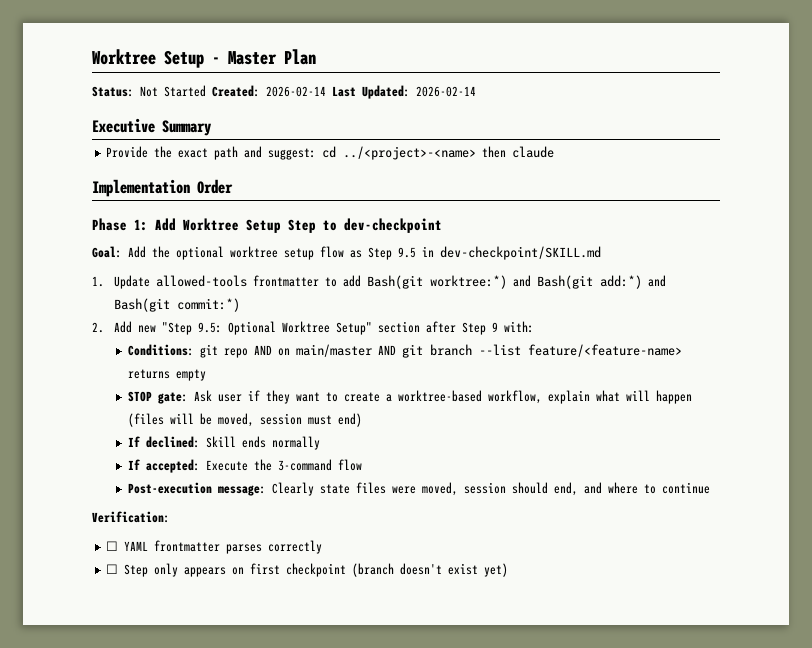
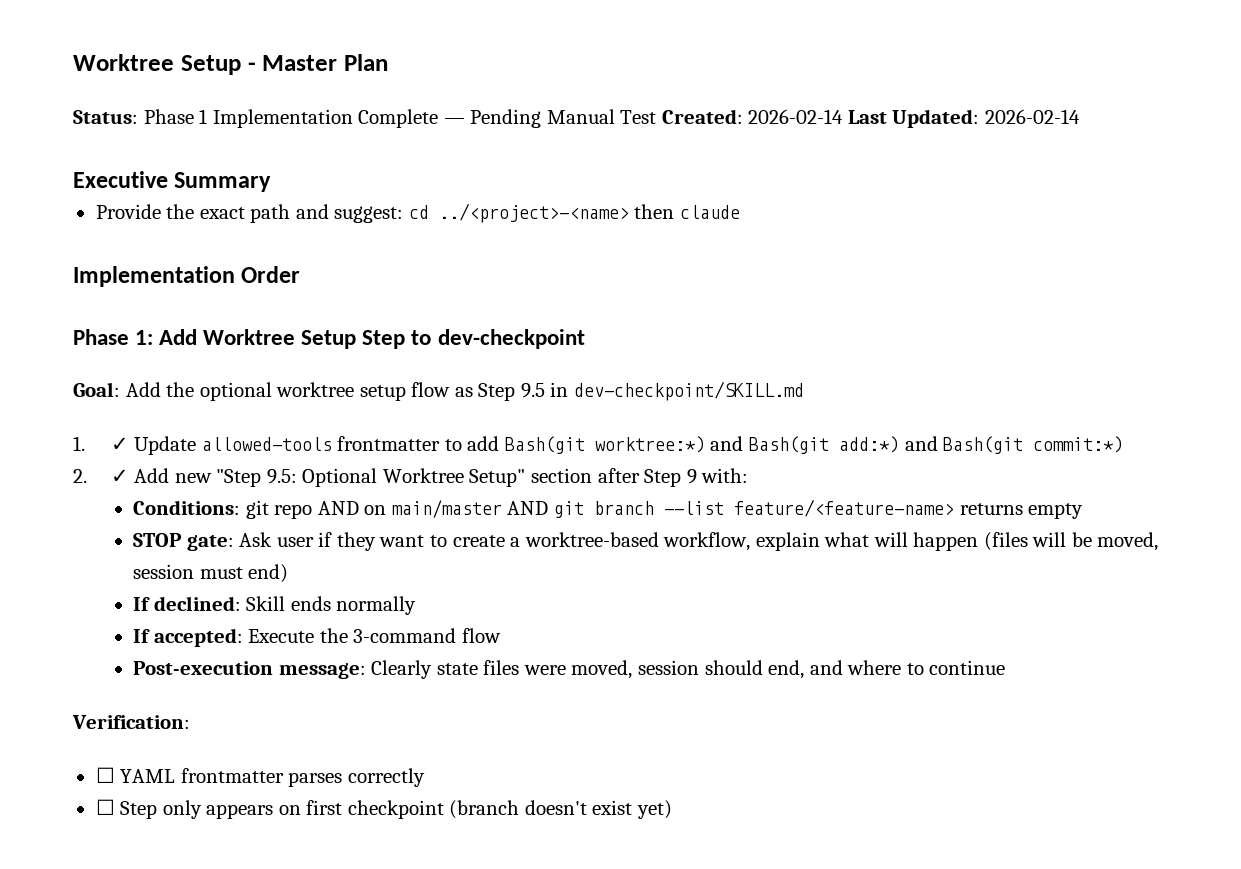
- Status: Not Started Created: 2026-02-14 Last Updated: 2026-02-14
+ Status: Phase 1 Implementation Complete — Pending Manual Test Created: 2026-02-14 Last Updated: 2026-02-14
- 1. Update allowed-tools frontmatter to add Bash(git worktree:*) and Bash(git add:*) and Bash(git commit:*)
+ 1. ✓ Update allowed-tools frontmatter to add Bash(git worktree:*) and Bash(git add:*) and Bash(git commit:*)
- 2. Add new "Step 9.5: Optional Worktree Setup" section after Step 9 with:
+ 2. ✓ Add new "Step 9.5: Optional Worktree Setup" section after Step 9 with:

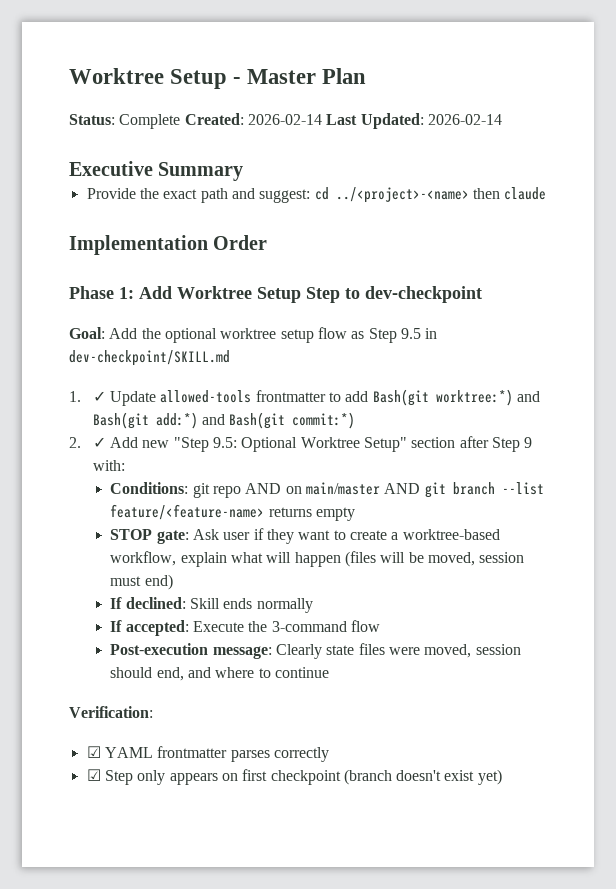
- Status: Phase 1 Implementation Complete — Pending Manual Test Created: 2026-02-14 Last Updated: 2026-02-14
+ Status: Complete Created: 2026-02-14 Last Updated: 2026-02-14
- ☐ YAML frontmatter parses correctly
+ ☑ YAML frontmatter parses correctly
- ☐ Step only appears on first checkpoint (branch doesn't exist yet)
+ ☑ Step only appears on first checkpoint (branch doesn't exist yet)

